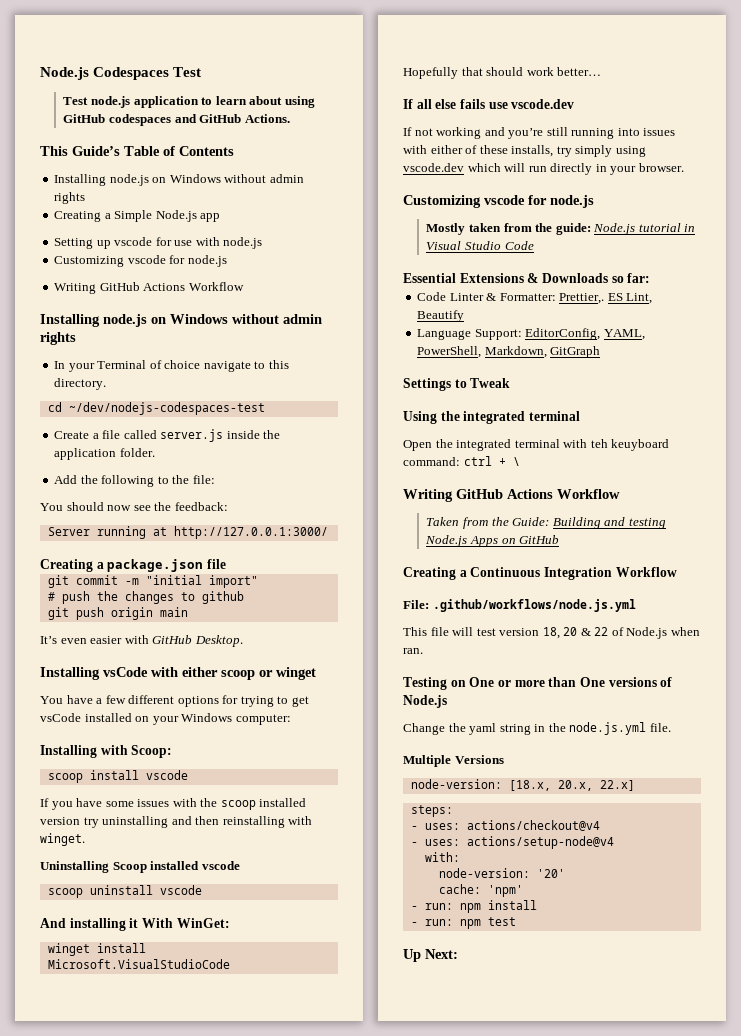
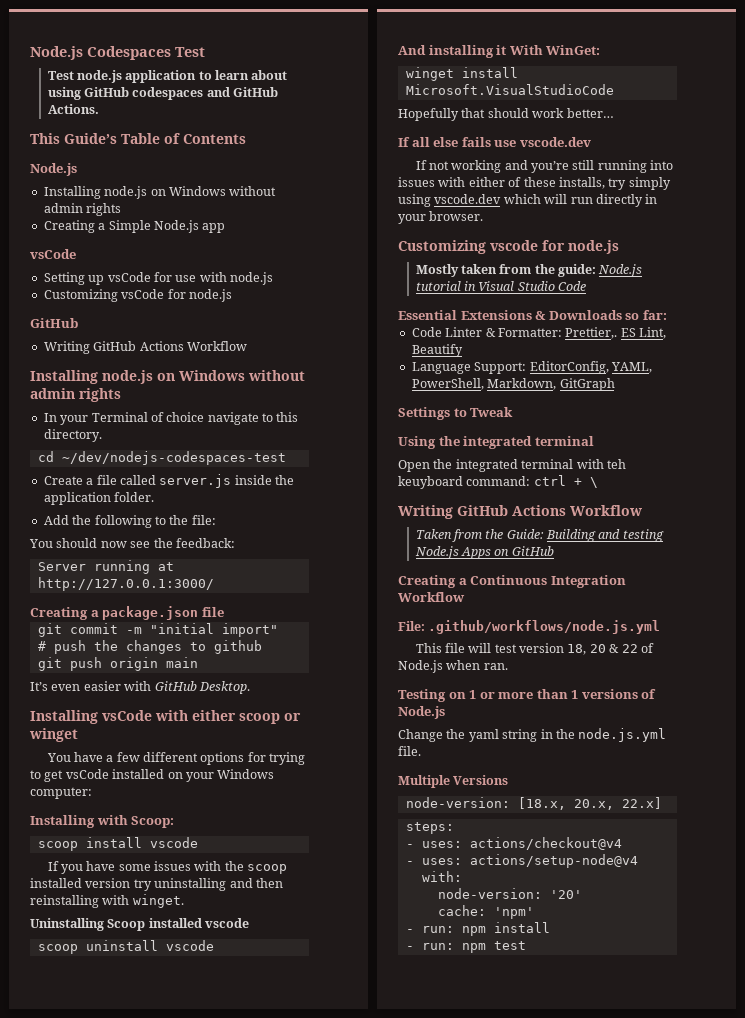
  This Guide’s Table of Contents
+ Node.js
  Creating a Simple Node.js app
+ vsCode
- Setting up vscode for use with node.js
- Customizing vscode for node.js
+ Setting up vsCode for use with node.js
+ Customizing vsCode for node.js
+ GitHub
- Testing on One or more than One versions of Node.js
+ Testing on 1 or more than 1 versions of Node.js
- Up Next:

